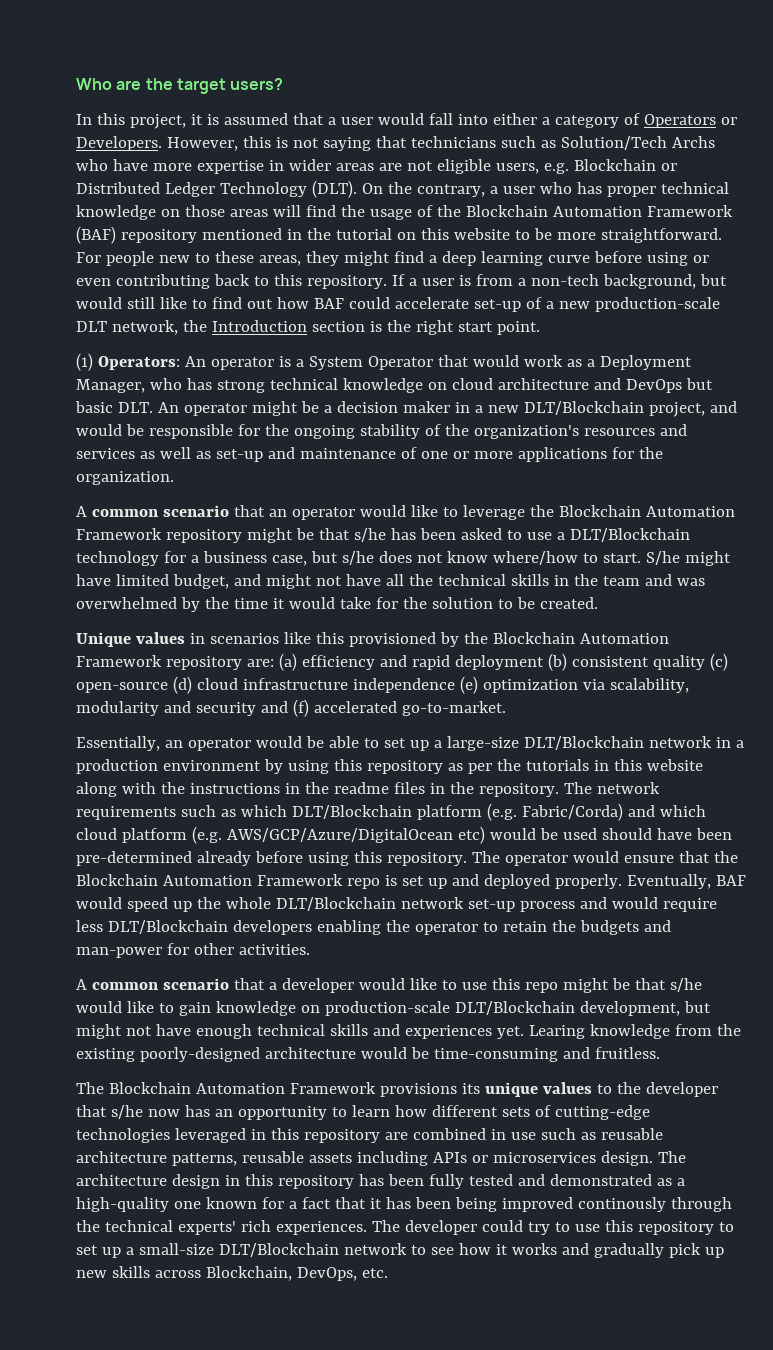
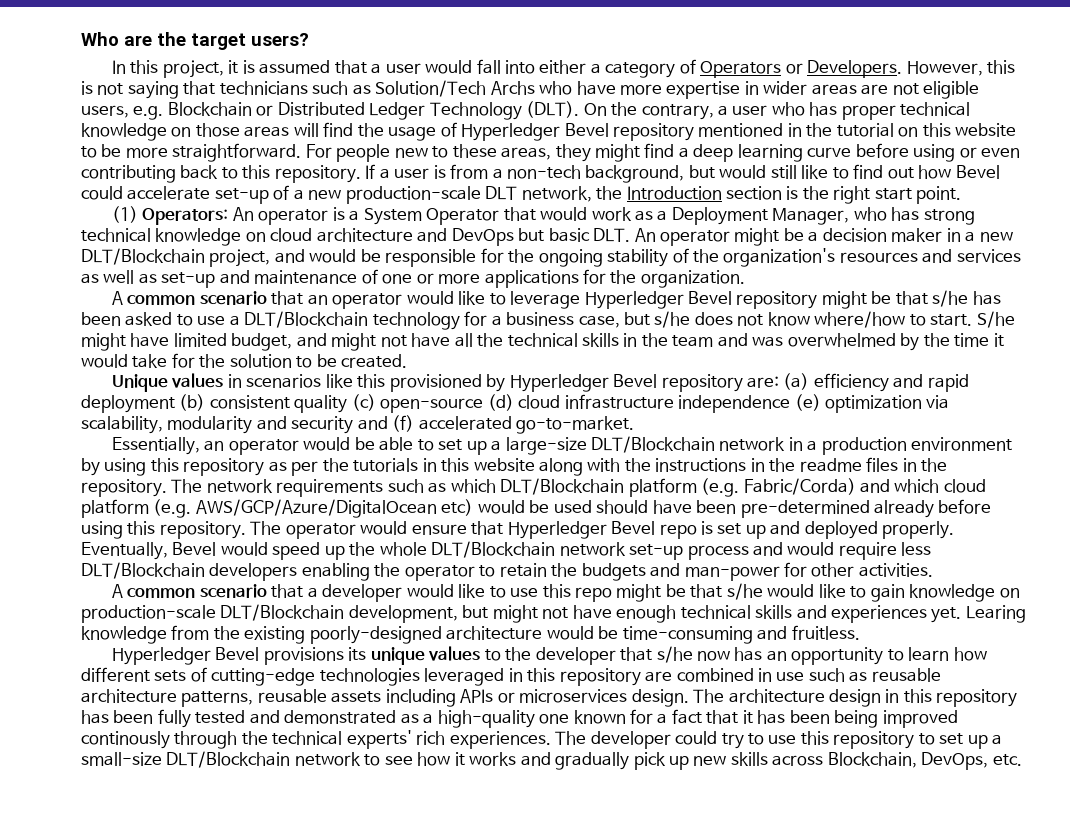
- On the contrary, a user who has proper technical knowledge on those areas will find the usage of the Blockchain Automation Framework (BAF) repository mentioned in the tutorial on this website to be more straightforward.
+ On the contrary, a user who has proper technical knowledge on those areas will find the usage of Hyperledger Bevel repository mentioned in the tutorial on this website to be more straightforward.
- If a user is from a non-tech background, but would still like to find out how BAF could accelerate set-up of a new production-scale DLT network, the Introduction section is the right start point.
+ If a user is from a non-tech background, but would still like to find out how Bevel could accelerate set-up of a new production-scale DLT network, the Introduction section is the right start point.
- A common scenario that an operator would like to leverage the Blockchain Automation Framework repository might be that s/he has been asked to use a DLT/Blockchain technology for a business case, but s/he does not know where/how to start.
+ A common scenario that an operator would like to leverage Hyperledger Bevel repository might be that s/he has been asked to use a DLT/Blockchain technology for a business case, but s/he does not know where/how to start.
- Unique values in scenarios like this provisioned by the Blockchain Automation Framework repository are: (a) efficiency and rapid deployment (b) consistent quality (c) open-source (d) cloud infrastructure independence (e) optimization via scalability, modularity and security and (f) accelerated go-to-market.
+ Unique values in scenarios like this provisioned by Hyperledger Bevel repository are: (a) efficiency and rapid deployment (b) consistent quality (c) open-source (d) cloud infrastructure independence (e) optimization via scalability, modularity and security and (f) accelerated go-to-market.
- The operator would ensure that the Blockchain Automation Framework repo is set up and deployed properly.
+ The operator would ensure that Hyperledger Bevel repo is set up and deployed properly.
- Eventually, BAF would speed up the whole DLT/Blockchain network set-up process and would require less DLT/Blockchain developers enabling the operator to retain the budgets and man-power for other activities.
+ Eventually, Bevel would speed up the whole DLT/Blockchain network set-up process and would require less DLT/Blockchain developers enabling the operator to retain the budgets and man-power for other activities.
- The Blockchain Automation Framework provisions its unique values to the developer that s/he now has an opportunity to learn how different sets of cutting-edge technologies leveraged in this repository are combined in use such as reusable architecture patterns, reusable assets including APIs or microservices design.
+ Hyperledger Bevel provisions its unique values to the developer that s/he now has an opportunity to learn how different sets of cutting-edge technologies leveraged in this repository are combined in use such as reusable architecture patterns, reusable assets including APIs or microservices design.

